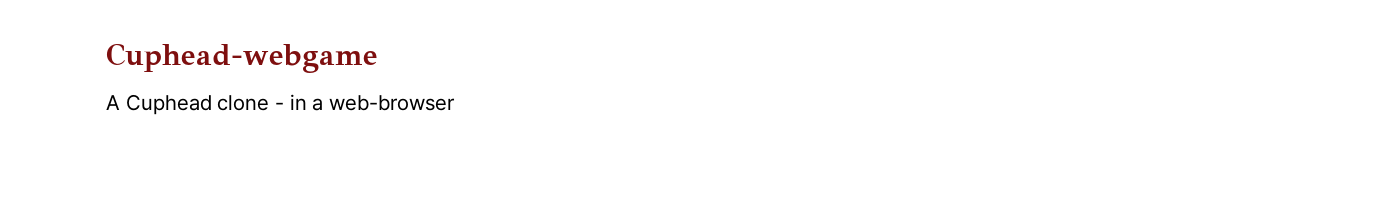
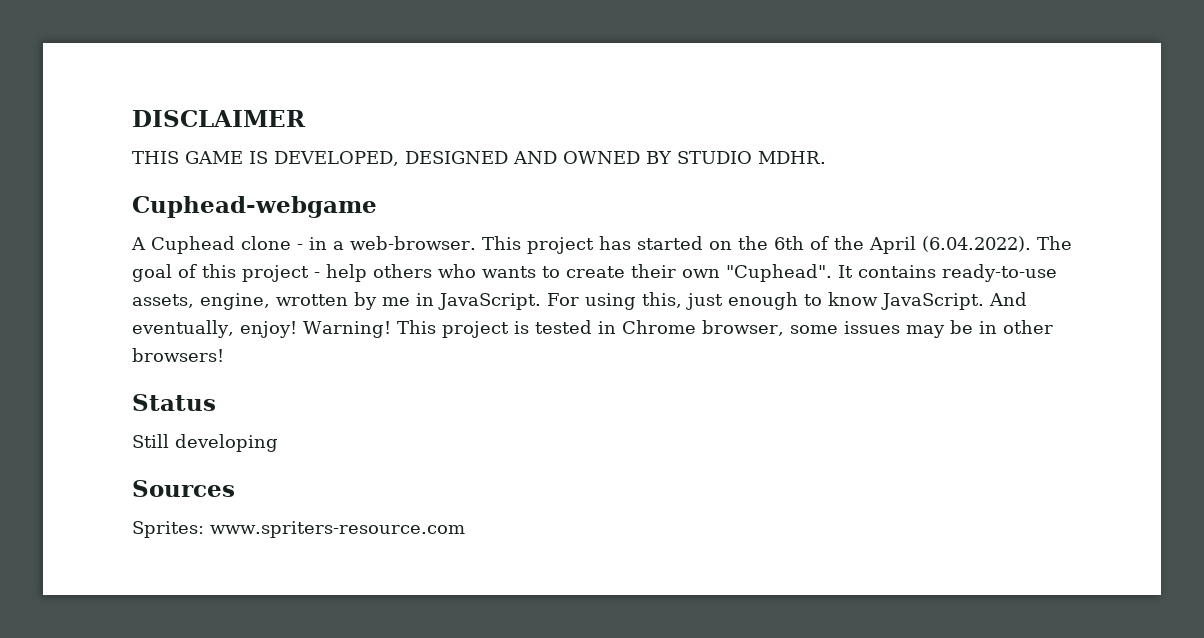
+ DISCLAIMER
+ THIS GAME IS DEVELOPED, DESIGNED AND OWNED BY STUDIO MDHR.
- A Cuphead clone - in a web-browser
+ A Cuphead clone - in a web-browser. This project has started on the 6th of the April (6.04.2022). The goal of this project - help others who wants to create their own "Cuphead". It contains ready-to-use assets, engine, wrotten by me in JavaScript. For using this, just enough to know JavaScript. And eventually, enjoy! Warning! This project is tested in Chrome browser, some issues may be in other browsers!
+ Status
+ Still developing
+ Sources
+ Sprites: www.spriters-resource.com

